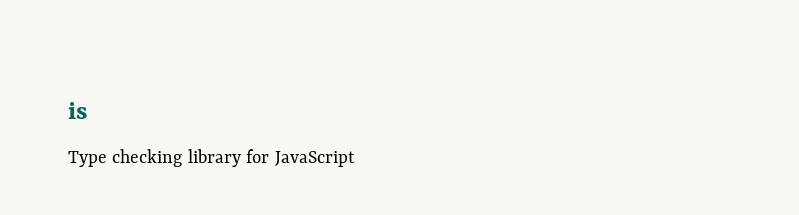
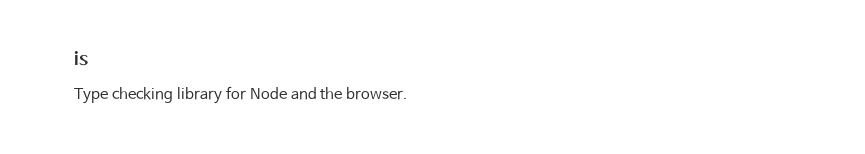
- Type checking library for JavaScript
+ Type checking library for Node and the browser.

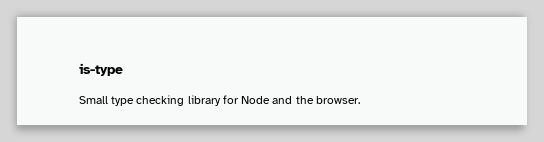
- is
- Type checking library for Node and the browser.
+ is-type
+ Small type checking library for Node and the browser.

